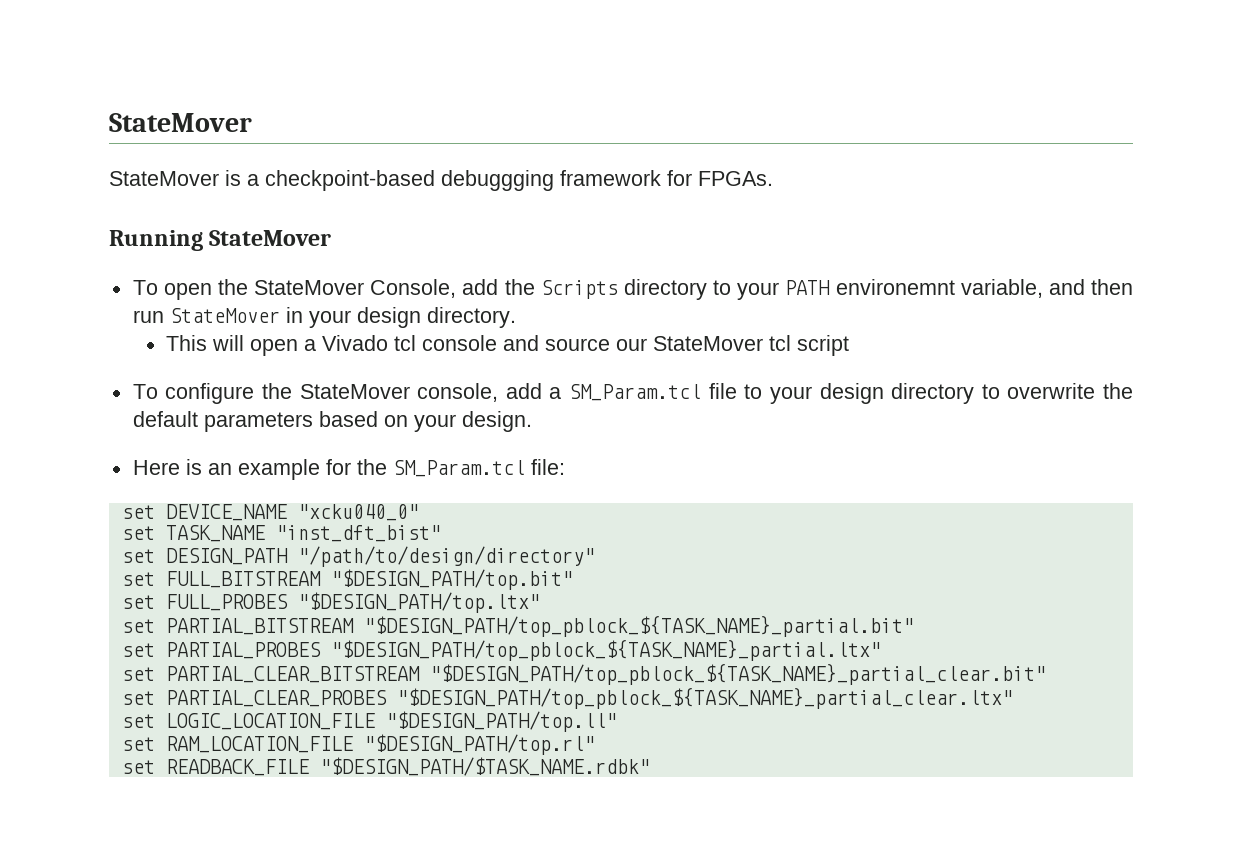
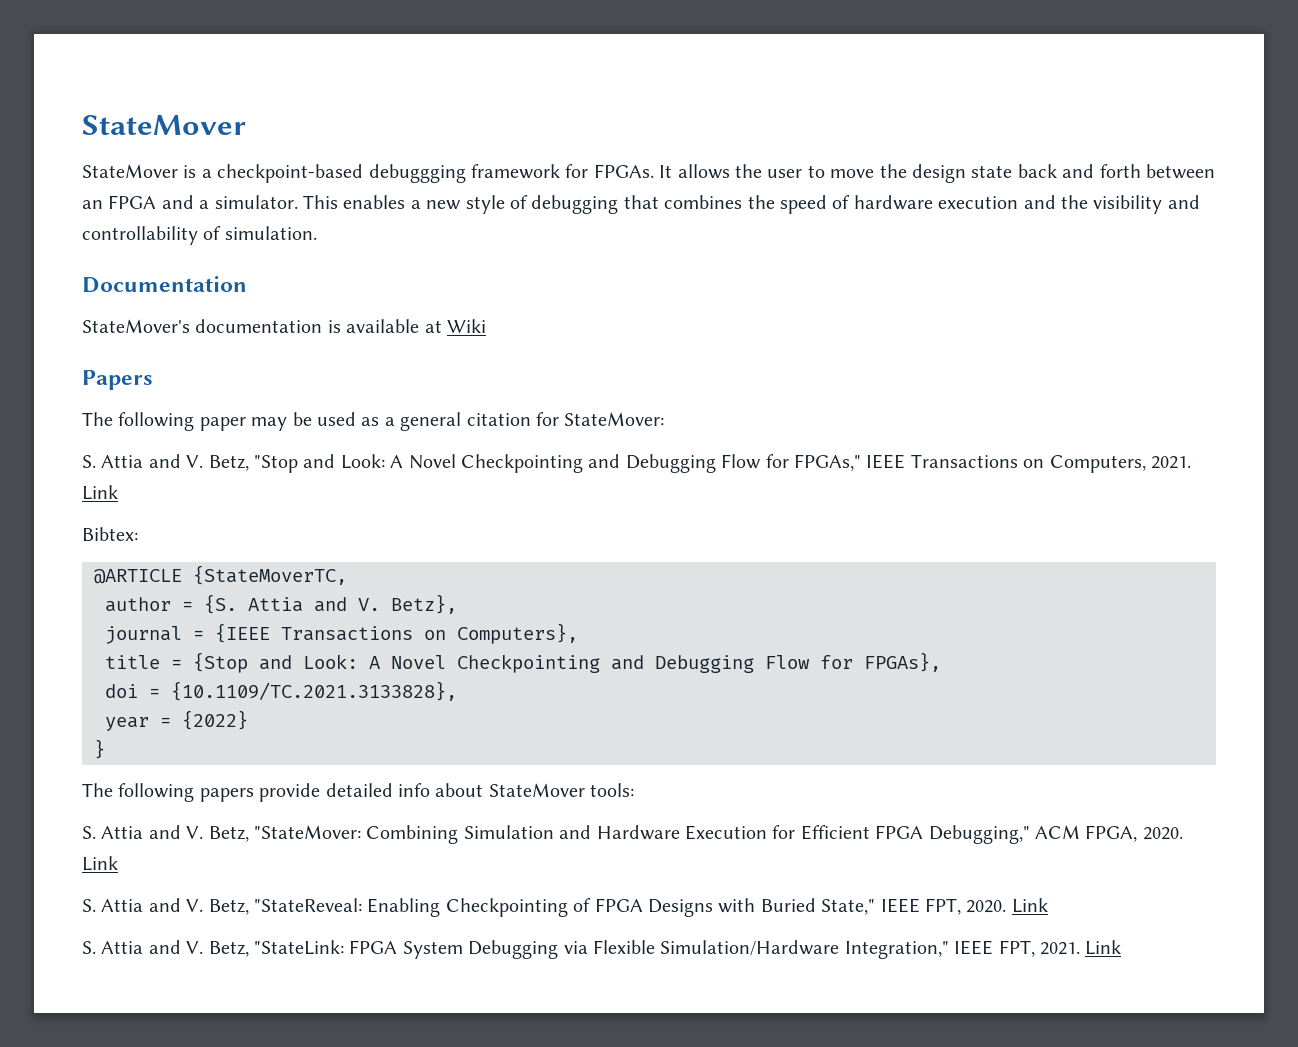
- StateMover is a checkpoint-based debuggging framework for FPGAs.
- Running StateMover
- To open the StateMover Console, add the Scripts directory to your PATH environemnt variable, and then run StateMover in your design directory.
- This will open a Vivado tcl console and source our StateMover tcl script
- To configure the StateMover console, add a SM_Param.tcl file to your design directory to overwrite the default parameters based on your design.
- Here is an example for the SM_Param.tcl file:
- set DEVICE_NAME "xcku040_0"
- set TASK_NAME "inst_dft_bist"
- set DESIGN_PATH "/path/to/design/directory"
- set FULL_BITSTREAM "$DESIGN_PATH/top.bit"
- set FULL_PROBES "$DESIGN_PATH/top.ltx"
- set PARTIAL_BITSTREAM "$DESIGN_PATH/top_pblock_${TASK_NAME}_partial.bit"
- set PARTIAL_PROBES "$DESIGN_PATH/top_pblock_${TASK_NAME}_partial.ltx"
- set PARTIAL_CLEAR_BITSTREAM "$DESIGN_PATH/top_pblock_${TASK_NAME}_partial_clear.bit"
- set PARTIAL_CLEAR_PROBES "$DESIGN_PATH/top_pblock_${TASK_NAME}_partial_clear.ltx"
- set LOGIC_LOCATION_FILE "$DESIGN_PATH/top.ll"
- set RAM_LOCATION_FILE "$DESIGN_PATH/top.rl"
- set READBACK_FILE "$DESIGN_PATH/$TASK_NAME.rdbk"
+ StateMover is a checkpoint-based debuggging framework for FPGAs. It allows the user to move the design state back and forth between an FPGA and a simulator. This enables a new style of debugging that combines the speed of hardware execution and the visibility and controllability of simulation.
+ Documentation
+ StateMover's documentation is available at Wiki
+ Papers
+ The following paper may be used as a general citation for StateMover:
+ S. Attia and V. Betz, "Stop and Look: A Novel Checkpointing and Debugging Flow for FPGAs," IEEE Transactions on Computers, 2021. Link
+ Bibtex:
+ @ARTICLE {StateMoverTC,
+ author = {S. Attia and V. Betz},
+ journal = {IEEE Transactions on Computers},
+ title = {Stop and Look: A Novel Checkpointing and Debugging Flow for FPGAs},
+ doi = {10.1109/TC.2021.3133828},
+ year = {2022}
+ }
+ The following papers provide detailed info about StateMover tools:
+ S. Attia and V. Betz, "StateMover: Combining Simulation and Hardware Execution for Efficient FPGA Debugging," ACM FPGA, 2020. Link
+ S. Attia and V. Betz, "StateReveal: Enabling Checkpointing of FPGA Designs with Buried State," IEEE FPT, 2020. Link
+ S. Attia and V. Betz, "StateLink: FPGA System Debugging via Flexible Simulation/Hardware Integration," IEEE FPT, 2021. Link

